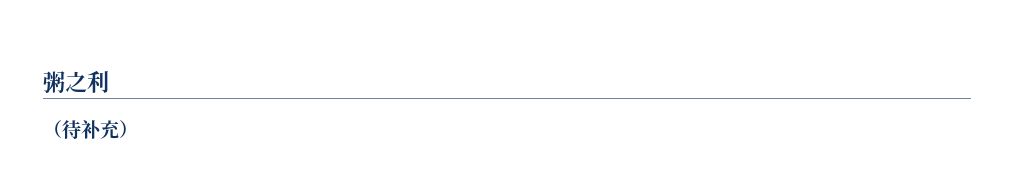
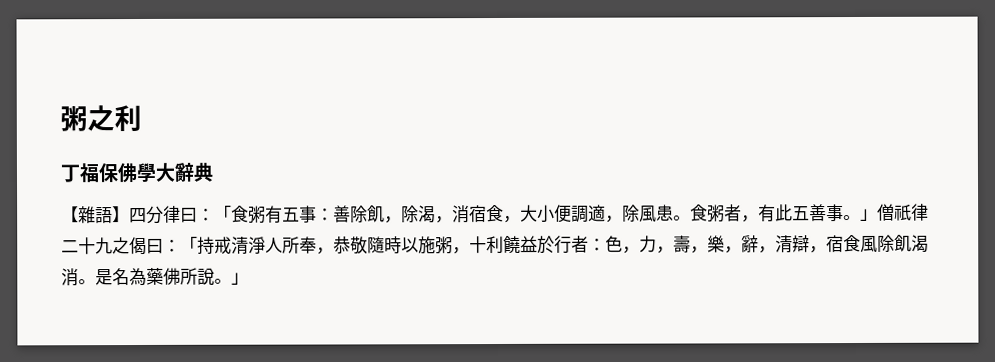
- （待补充）
+ 丁福保佛學大辭典
+ 【雜語】四分律曰：「食粥有五事：善除飢，除渴，消宿食，大小便調適，除風患。食粥者，有此五善事。」僧祇律二十九之偈曰：「持戒清淨人所奉，恭敬隨時以施粥，十利饒益於行者：色，力，壽，樂，辭，清辯，宿食風除飢渴消。是名為藥佛所說。」

